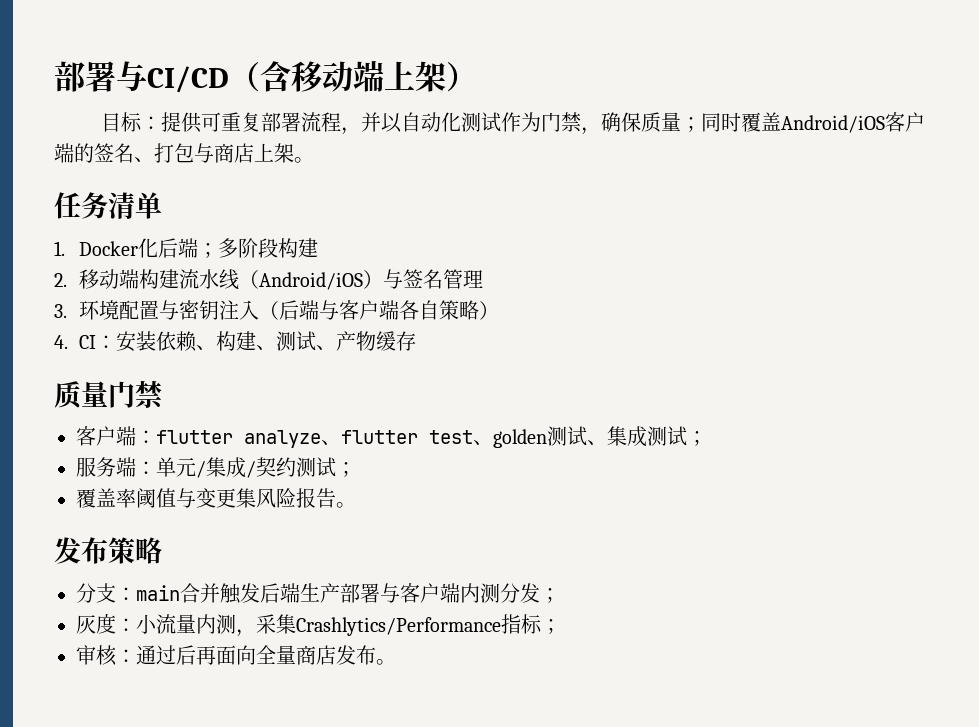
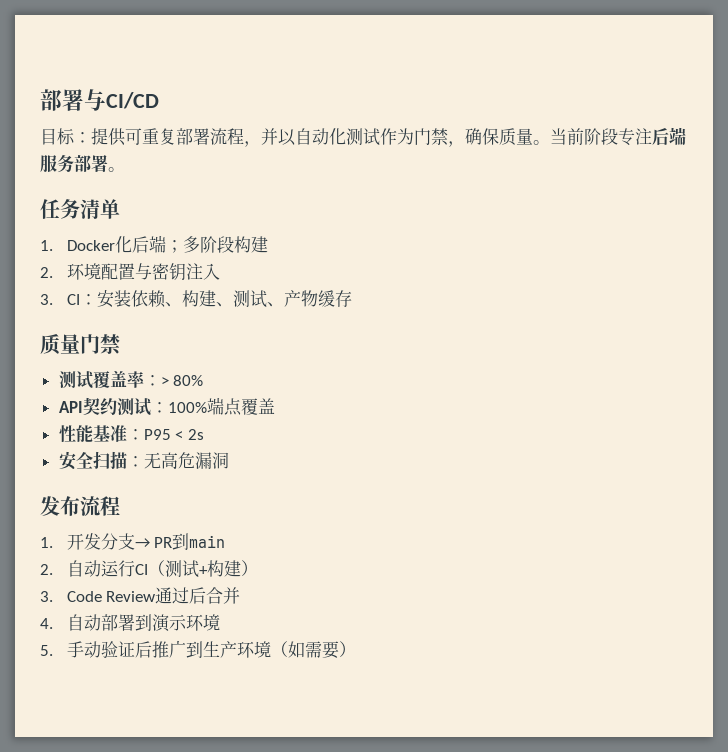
- 部署与CI/CD（含移动端上架）
+ 部署与CI/CD
- 目标：提供可重复部署流程，并以自动化测试作为门禁，确保质量；同时覆盖Android/iOS客户端的签名、打包与商店上架。
+ 目标：提供可重复部署流程，并以自动化测试作为门禁，确保质量。当前阶段专注后端服务部署。
- 2.移动端构建流水线（Android/iOS）与签名管理
- 3.环境配置与密钥注入（后端与客户端各自策略）
- 4. CI：安装依赖、构建、测试、产物缓存
+ 2.环境配置与密钥注入
+ 3. CI：安装依赖、构建、测试、产物缓存
- 客户端：flutter analyze、flutter test、golden测试、集成测试；
- 服务端：单元/集成/契约测试；
- 覆盖率阈值与变更集风险报告。
- 发布策略
- 分支：main合并触发后端生产部署与客户端内测分发；
- 灰度：小流量内测，采集Crashlytics/Performance指标；
- 审核：通过后再面向全量商店发布。
+ 测试覆盖率：> 80%
+ API契约测试：100%端点覆盖
+ 性能基准：P95 < 2s
+ 安全扫描：无高危漏洞
+ 发布流程
+ 1.开发分支→ PR到main
+ 2.自动运行CI（测试+构建）
+ 3. Code Review通过后合并
+ 4.自动部署到演示环境
+ 5.手动验证后推广到生产环境（如需要）

